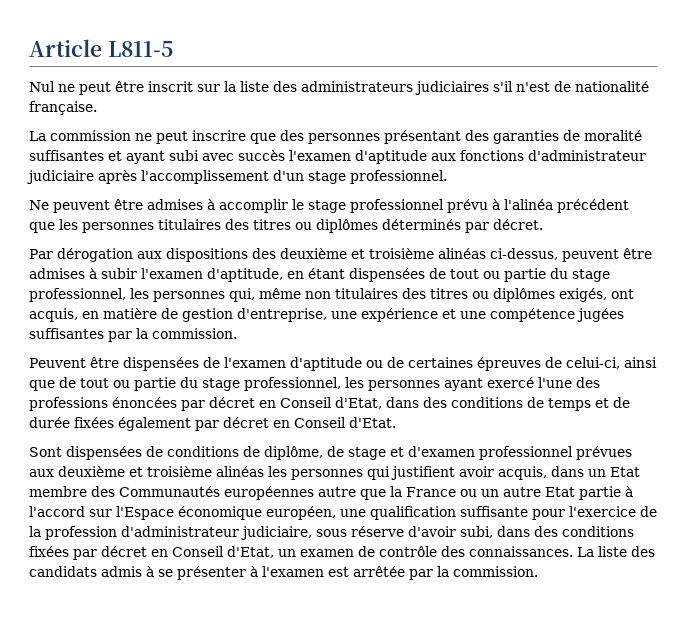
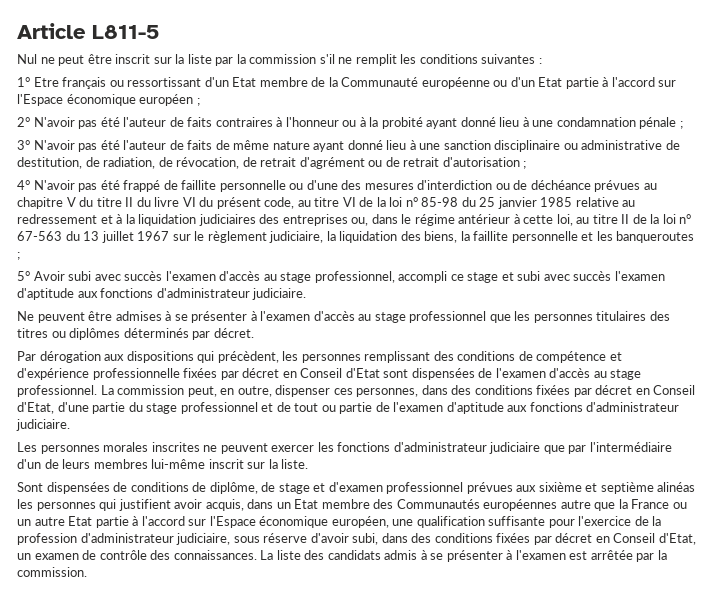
- Nul ne peut être inscrit sur la liste des administrateurs judiciaires s'il n'est de nationalité française.
- La commission ne peut inscrire que des personnes présentant des garanties de moralité suffisantes et ayant subi avec succès l'examen d'aptitude aux fonctions d'administrateur judiciaire après l'accomplissement d'un stage professionnel.
+ Nul ne peut être inscrit sur la liste par la commission s'il ne remplit les conditions suivantes :
+ 1° Etre français ou ressortissant d'un Etat membre de la Communauté européenne ou d'un Etat partie à l'accord sur l'Espace économique européen ;
+ 2° N'avoir pas été l'auteur de faits contraires à l'honneur ou à la probité ayant donné lieu à une condamnation pénale ;
+ 3° N'avoir pas été l'auteur de faits de même nature ayant donné lieu à une sanction disciplinaire ou administrative de destitution, de radiation, de révocation, de retrait d'agrément ou de retrait d'autorisation ;
+ 4° N'avoir pas été frappé de faillite personnelle ou d'une des mesures d'interdiction ou de déchéance prévues au chapitre V du titre II du livre VI du présent code, au titre VI de la loi n° 85-98 du 25 janvier 1985 relative au redressement et à la liquidation judiciaires des entreprises ou, dans le régime antérieur à cette loi, au titre II de la loi n° 67-563 du 13 juillet 1967 sur le règlement judiciaire, la liquidation des biens, la faillite personnelle et les banqueroutes ;
+ 5° Avoir subi avec succès l'examen d'accès au stage professionnel, accompli ce stage et subi avec succès l'examen d'aptitude aux fonctions d'administrateur judiciaire.
- Ne peuvent être admises à accomplir le stage professionnel prévu à l'alinéa précédent que les personnes titulaires des titres ou diplômes déterminés par décret.
+ Ne peuvent être admises à se présenter à l'examen d'accès au stage professionnel que les personnes titulaires des titres ou diplômes déterminés par décret.
- Par dérogation aux dispositions des deuxième et troisième alinéas ci-dessus, peuvent être admises à subir l'examen d'aptitude, en étant dispensées de tout ou partie du stage professionnel, les personnes qui, même non titulaires des titres ou diplômes exigés, ont acquis, en matière de gestion d'entreprise, une expérience et une compétence jugées suffisantes par la commission.
- Peuvent être dispensées de l'examen d'aptitude ou de certaines épreuves de celui-ci, ainsi que de tout ou partie du stage professionnel, les personnes ayant exercé l'une des professions énoncées par décret en Conseil d'Etat, dans des conditions de temps et de durée fixées également par décret en Conseil d'Etat.
+ Par dérogation aux dispositions qui précèdent, les personnes remplissant des conditions de compétence et d'expérience professionnelle fixées par décret en Conseil d'Etat sont dispensées de l'examen d'accès au stage professionnel. La commission peut, en outre, dispenser ces personnes, dans des conditions fixées par décret en Conseil d'Etat, d'une partie du stage professionnel et de tout ou partie de l'examen d'aptitude aux fonctions d'administrateur judiciaire.
+ Les personnes morales inscrites ne peuvent exercer les fonctions d'administrateur judiciaire que par l'intermédiaire d'un de leurs membres lui-même inscrit sur la liste.
- Sont dispensées de conditions de diplôme, de stage et d'examen professionnel prévues aux deuxième et troisième alinéas les personnes qui justifient avoir acquis, dans un Etat membre des Communautés européennes autre que la France ou un autre Etat partie à l'accord sur l'Espace économique européen, une qualification suffisante pour l'exercice de la profession d'administrateur judiciaire, sous réserve d'avoir subi, dans des conditions fixées par décret en Conseil d'Etat, un examen de contrôle des connaissances.
+ Sont dispensées de conditions de diplôme, de stage et d'examen professionnel prévues aux sixième et septième alinéas les personnes qui justifient avoir acquis, dans un Etat membre des Communautés européennes autre que la France ou un autre Etat partie à l'accord sur l'Espace économique européen, une qualification suffisante pour l'exercice de la profession d'administrateur judiciaire, sous réserve d'avoir subi, dans des conditions fixées par décret en Conseil d'Etat, un examen de contrôle des connaissances.

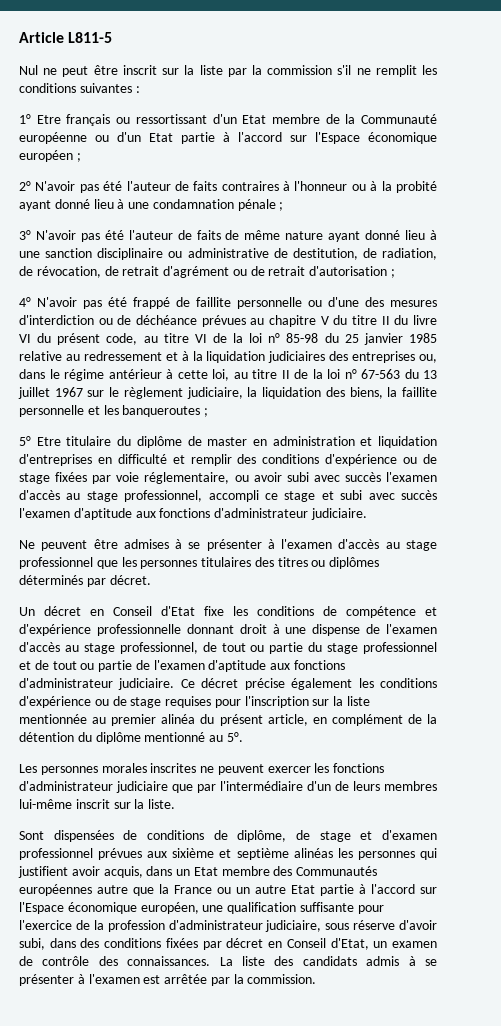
- 5° Avoir subi avec succès l'examen d'accès au stage professionnel, accompli ce stage et subi avec succès l'examen d'aptitude aux fonctions d'administrateur judiciaire.
+ 5° Etre titulaire du diplôme de master en administration et liquidation d'entreprises en difficulté et remplir des conditions d'expérience ou de stage fixées par voie réglementaire, ou avoir subi avec succès l'examen d'accès au stage professionnel, accompli ce stage et subi avec succès l'examen d'aptitude aux fonctions d'administrateur judiciaire.
- Par dérogation aux dispositions qui précèdent, les personnes remplissant des conditions de compétence et d'expérience professionnelle fixées par décret en Conseil d'Etat sont dispensées de l'examen d'accès au stage professionnel. La commission peut, en outre, dispenser ces personnes, dans des conditions fixées par décret en Conseil d'Etat, d'une partie du stage professionnel et de tout ou partie de l'examen d'aptitude aux fonctions d'administrateur judiciaire.
+ Un décret en Conseil d'Etat fixe les conditions de compétence et d'expérience professionnelle donnant droit à une dispense de l'examen d'accès au stage professionnel, de tout ou partie du stage professionnel et de tout ou partie de l'examen d'aptitude aux fonctions d'administrateur judiciaire. Ce décret précise également les conditions d'expérience ou de stage requises pour l'inscription sur la liste mentionnée au premier alinéa du présent article, en complément de la détention du diplôme mentionné au 5°.

